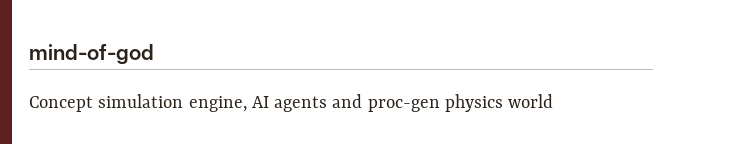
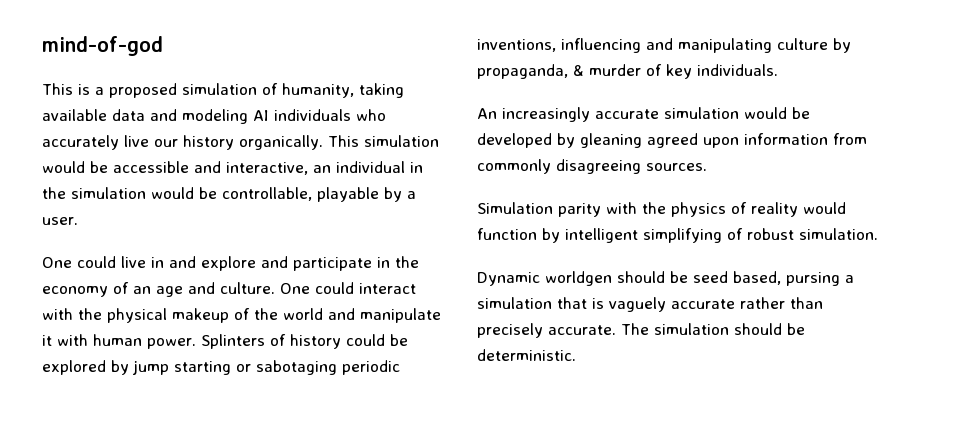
- Concept simulation engine, AI agents and proc-gen physics world
+ This is a proposed simulation of humanity, taking available data and modeling AI individuals who accurately live our history organically. This simulation would be accessible and interactive, an individual in the simulation would be controllable, playable by a user.
+ One could live in and explore and participate in the economy of an age and culture. One could interact with the physical makeup of the world and manipulate it with human power. Splinters of history could be explored by jump starting or sabotaging periodic inventions, influencing and manipulating culture by propaganda, & murder of key individuals.
+ An increasingly accurate simulation would be developed by gleaning agreed upon information from commonly disagreeing sources.
+ Simulation parity with the physics of reality would function by intelligent simplifying of robust simulation.
+ Dynamic worldgen should be seed based, pursing a simulation that is vaguely accurate rather than precisely accurate. The simulation should be deterministic.

